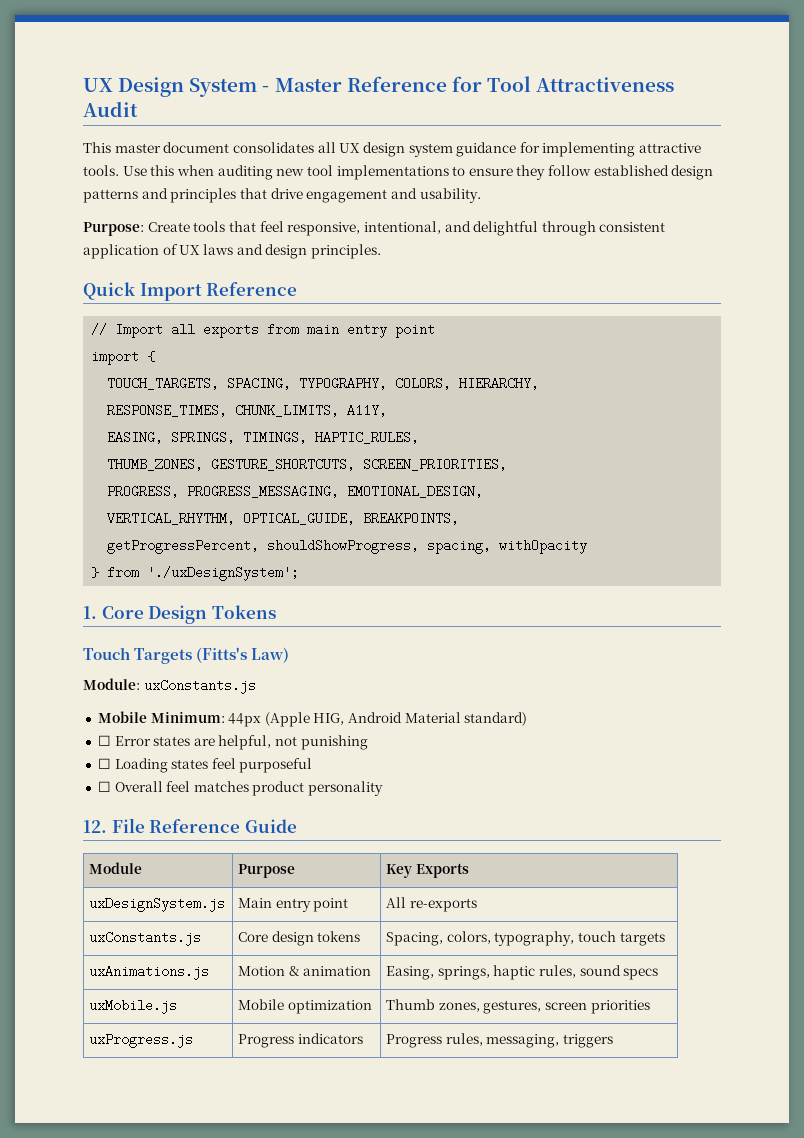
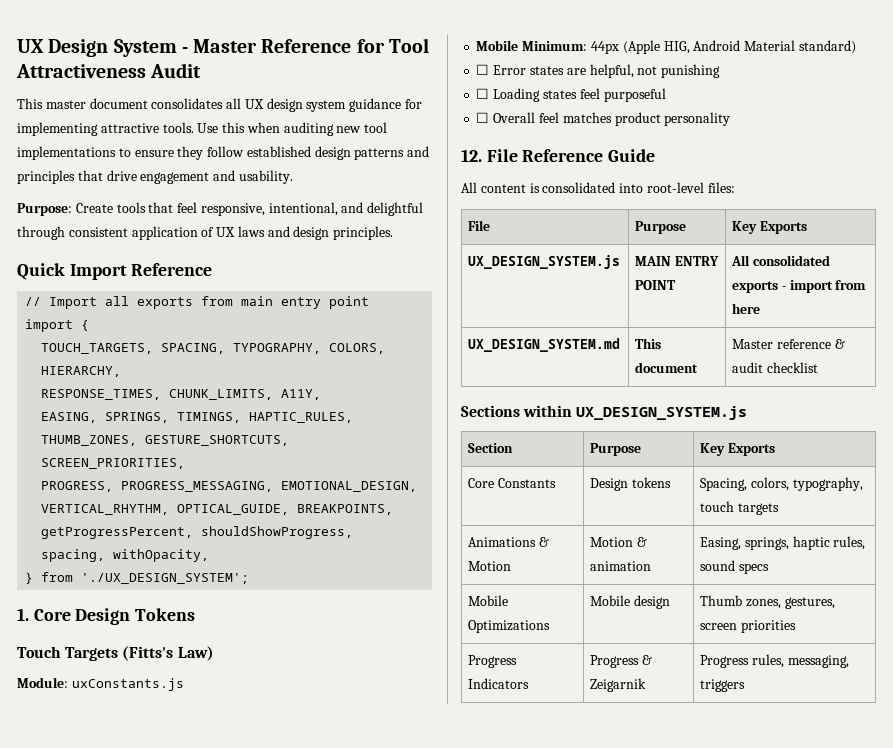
- getProgressPercent, shouldShowProgress, spacing, withOpacity
+ getProgressPercent, shouldShowProgress, spacing, withOpacity,
- } from './uxDesignSystem';
+ } from './UX_DESIGN_SYSTEM';
- Module | Purpose | Key Exports
- uxDesignSystem.js | Main entry point | All re-exports
- uxConstants.js | Core design tokens | Spacing, colors, typography, touch targets
+ All content is consolidated into root-level files:
+ File | Purpose | Key Exports
+ UX_DESIGN_SYSTEM.js | MAIN ENTRY POINT | All consolidated exports - import from here
+ UX_DESIGN_SYSTEM.md | This document | Master reference & audit checklist
+ Sections within UX_DESIGN_SYSTEM.js
+ Section | Purpose | Key Exports
+ Core Constants | Design tokens | Spacing, colors, typography, touch targets
- uxAnimations.js | Motion & animation | Easing, springs, haptic rules, sound specs
+ Animations & Motion | Motion & animation | Easing, springs, haptic rules, sound specs
- uxMobile.js | Mobile optimization | Thumb zones, gestures, screen priorities
+ Mobile Optimizations | Mobile design | Thumb zones, gestures, screen priorities
- uxProgress.js | Progress indicators | Progress rules, messaging, triggers
+ Progress Indicators | Progress & Zeigarnik | Progress rules, messaging, triggers

